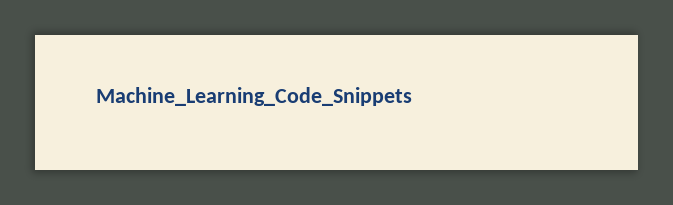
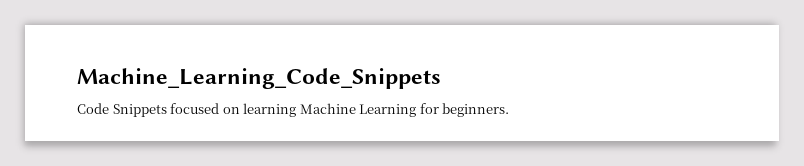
+ Code Snippets focused on learning Machine Learning for beginners.

